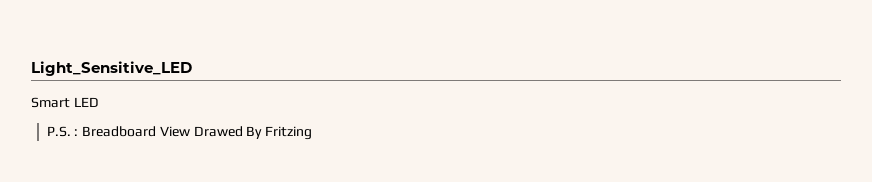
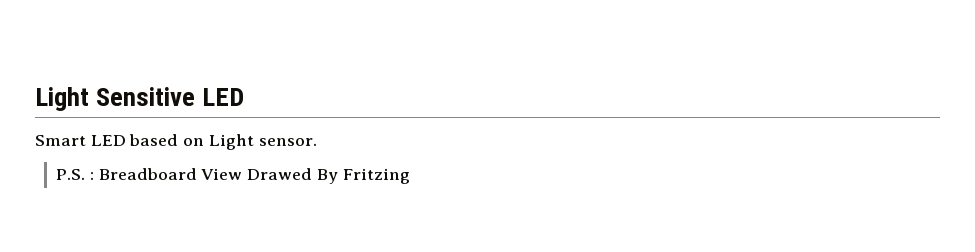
- Light_Sensitive_LED
+ Light Sensitive LED
- Smart LED
+ Smart LED based on Light sensor.

